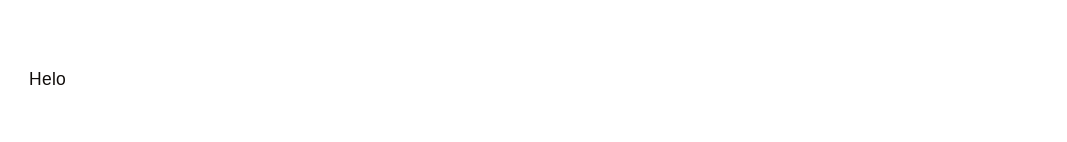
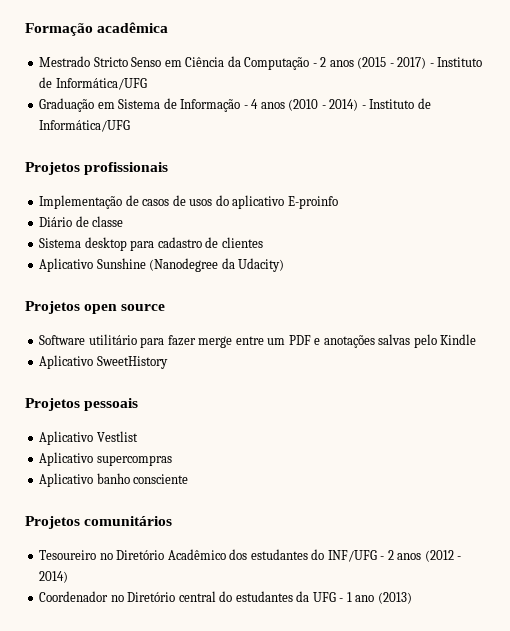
- Helo
+ Formação acadêmica
+ Mestrado Stricto Senso em Ciência da Computação - 2 anos (2015 - 2017) - Instituto de Informática/UFG
+ Graduação em Sistema de Informação - 4 anos (2010 - 2014) - Instituto de Informática/UFG
+ Projetos profissionais
+ Implementação de casos de usos do aplicativo E-proinfo
+ Diário de classe
+ Sistema desktop para cadastro de clientes
+ Aplicativo Sunshine (Nanodegree da Udacity)
+ Projetos open source
+ Software utilitário para fazer merge entre um PDF e anotações salvas pelo Kindle
+ Aplicativo SweetHistory
+ Projetos pessoais
+ Aplicativo Vestlist
+ Aplicativo supercompras
+ Aplicativo banho consciente
+ Projetos comunitários
+ Tesoureiro no Diretório Acadêmico dos estudantes do INF/UFG - 2 anos (2012 - 2014)
+ Coordenador no Diretório central do estudantes da UFG - 1 ano (2013)

